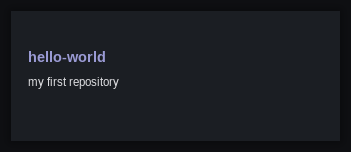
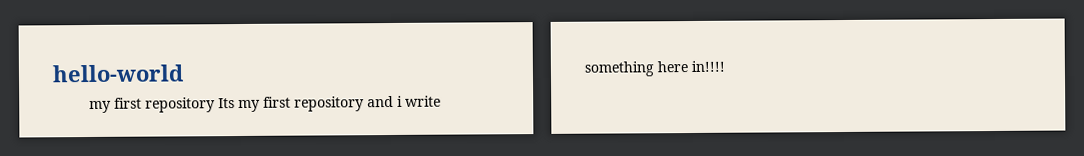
- my first repository
+ my first repository Its my first repository and i write something here in!!!!

